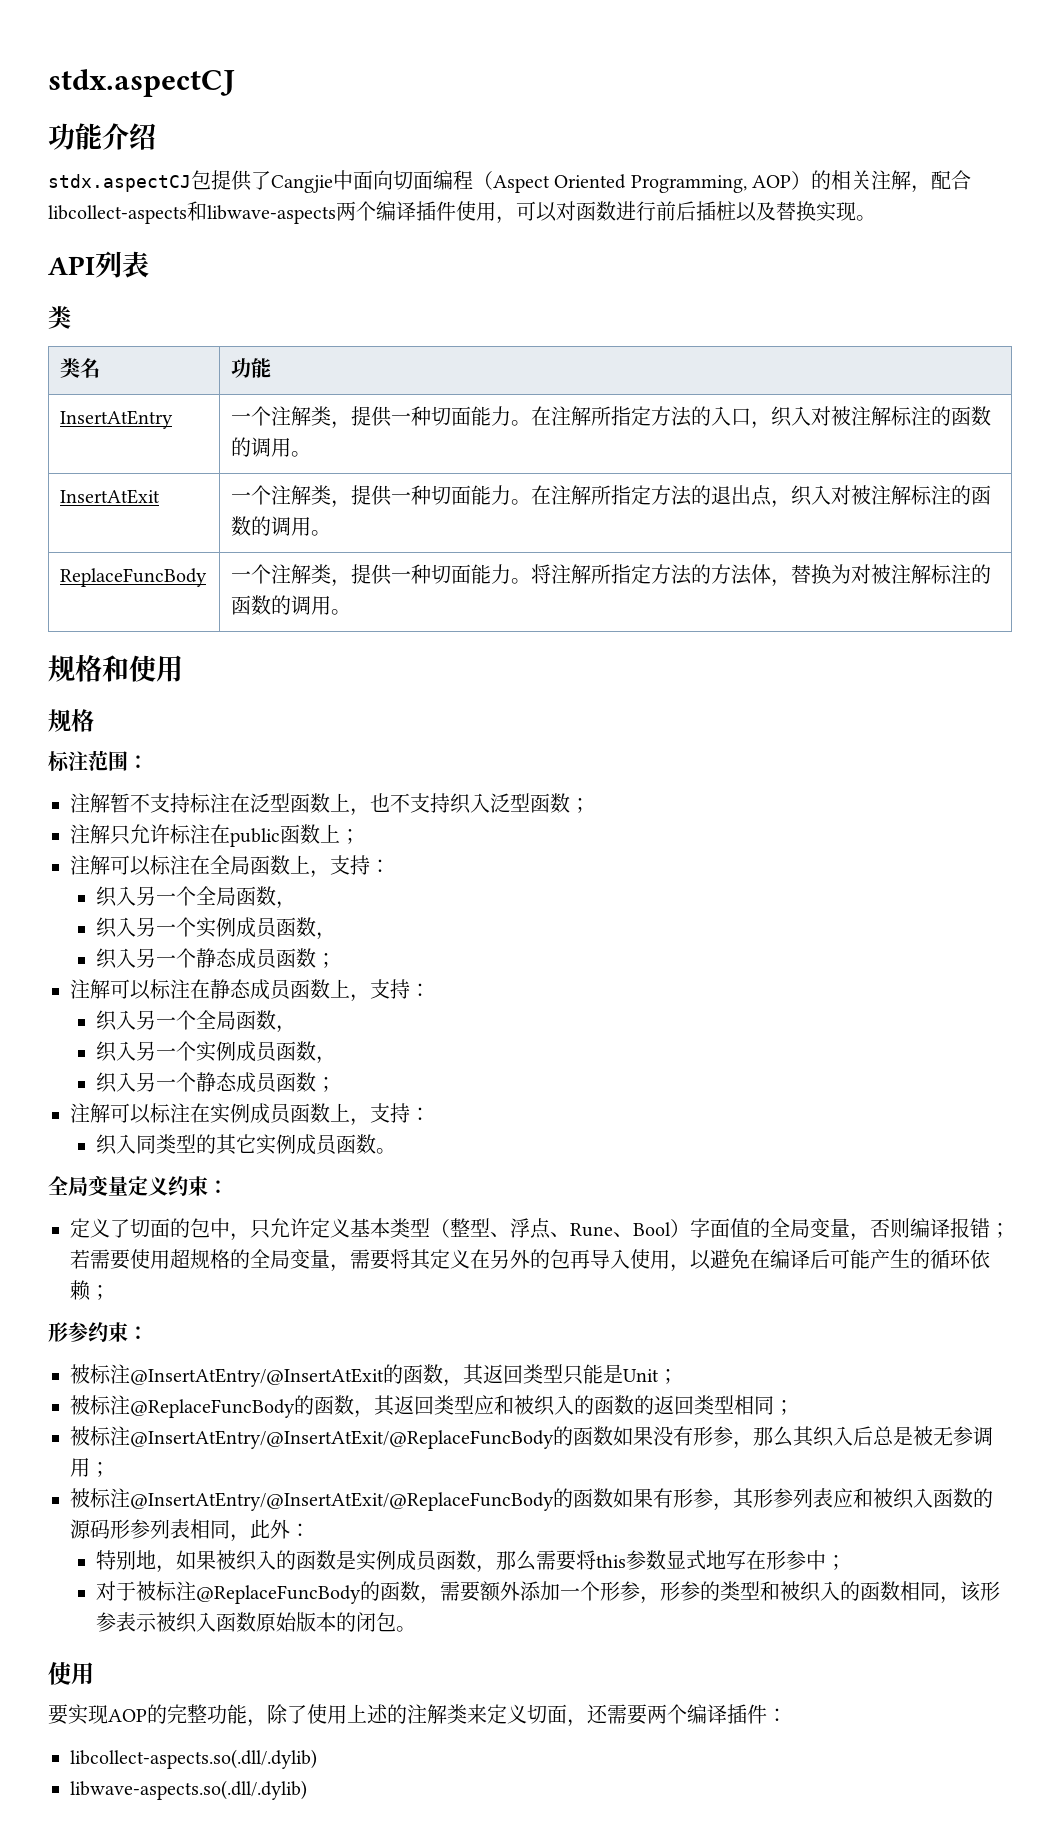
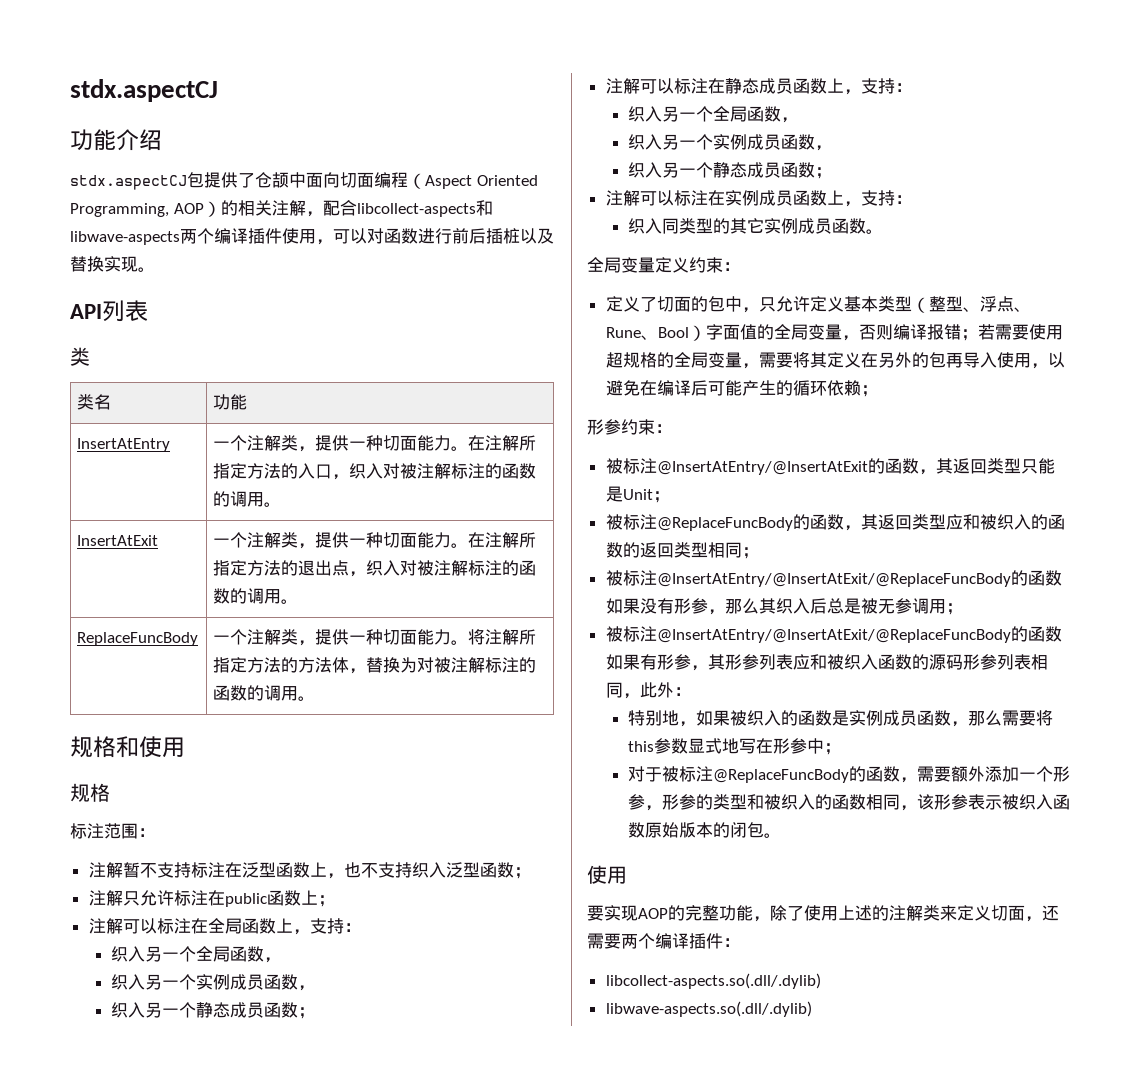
- stdx.aspectCJ包提供了Cangjie中面向切面编程（Aspect Oriented Programming, AOP）的相关注解，配合libcollect-aspects和libwave-aspects两个编译插件使用，可以对函数进行前后插桩以及替换实现。
+ stdx.aspectCJ包提供了仓颉中面向切面编程（Aspect Oriented Programming, AOP）的相关注解，配合libcollect-aspects和libwave-aspects两个编译插件使用，可以对函数进行前后插桩以及替换实现。

